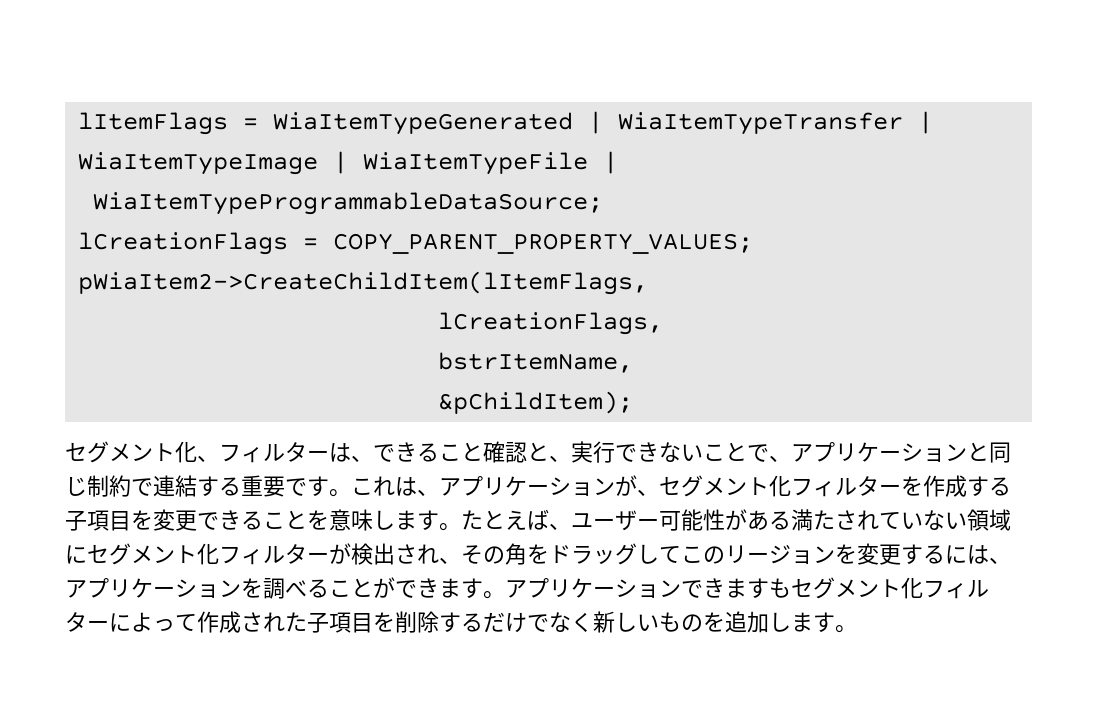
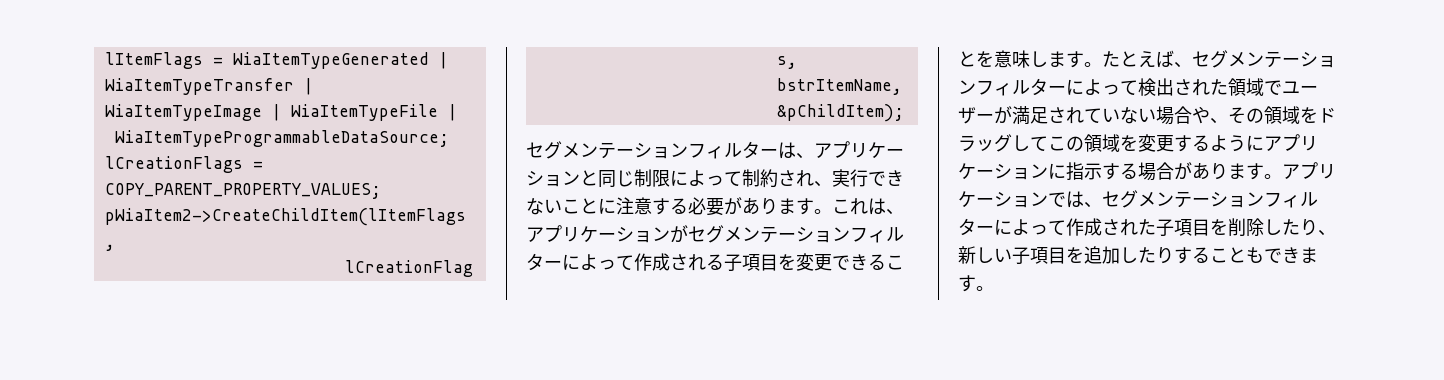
- セグメント化、フィルターは、できること確認と、実行できないことで、アプリケーションと同じ制約で連結する重要です。
+ セグメンテーションフィルターは、アプリケーションと同じ制限によって制約され、実行できないことに注意する必要があります。
- これは、アプリケーションが、セグメント化フィルターを作成する子項目を変更できることを意味します。
+ これは、アプリケーションがセグメンテーションフィルターによって作成される子項目を変更できることを意味します。
- たとえば、ユーザー可能性がある満たされていない領域にセグメント化フィルターが検出され、その角をドラッグしてこのリージョンを変更するには、アプリケーションを調べることができます。
+ たとえば、セグメンテーションフィルターによって検出された領域でユーザーが満足されていない場合や、その領域をドラッグしてこの領域を変更するようにアプリケーションに指示する場合があります。
- アプリケーションできますもセグメント化フィルターによって作成された子項目を削除するだけでなく新しいものを追加します。
+ アプリケーションでは、セグメンテーションフィルターによって作成された子項目を削除したり、新しい子項目を追加したりすることもできます。

